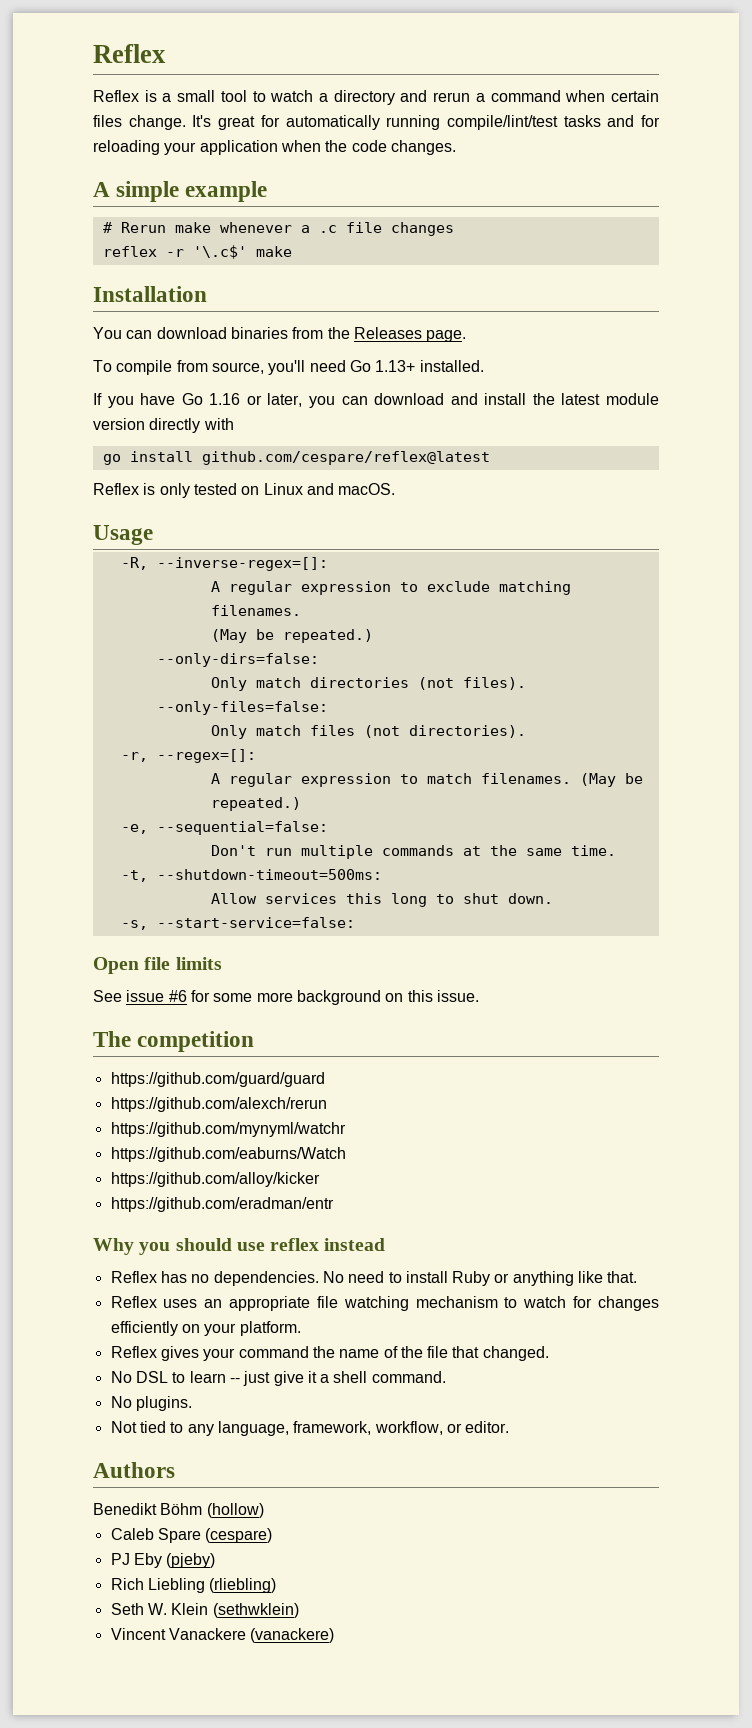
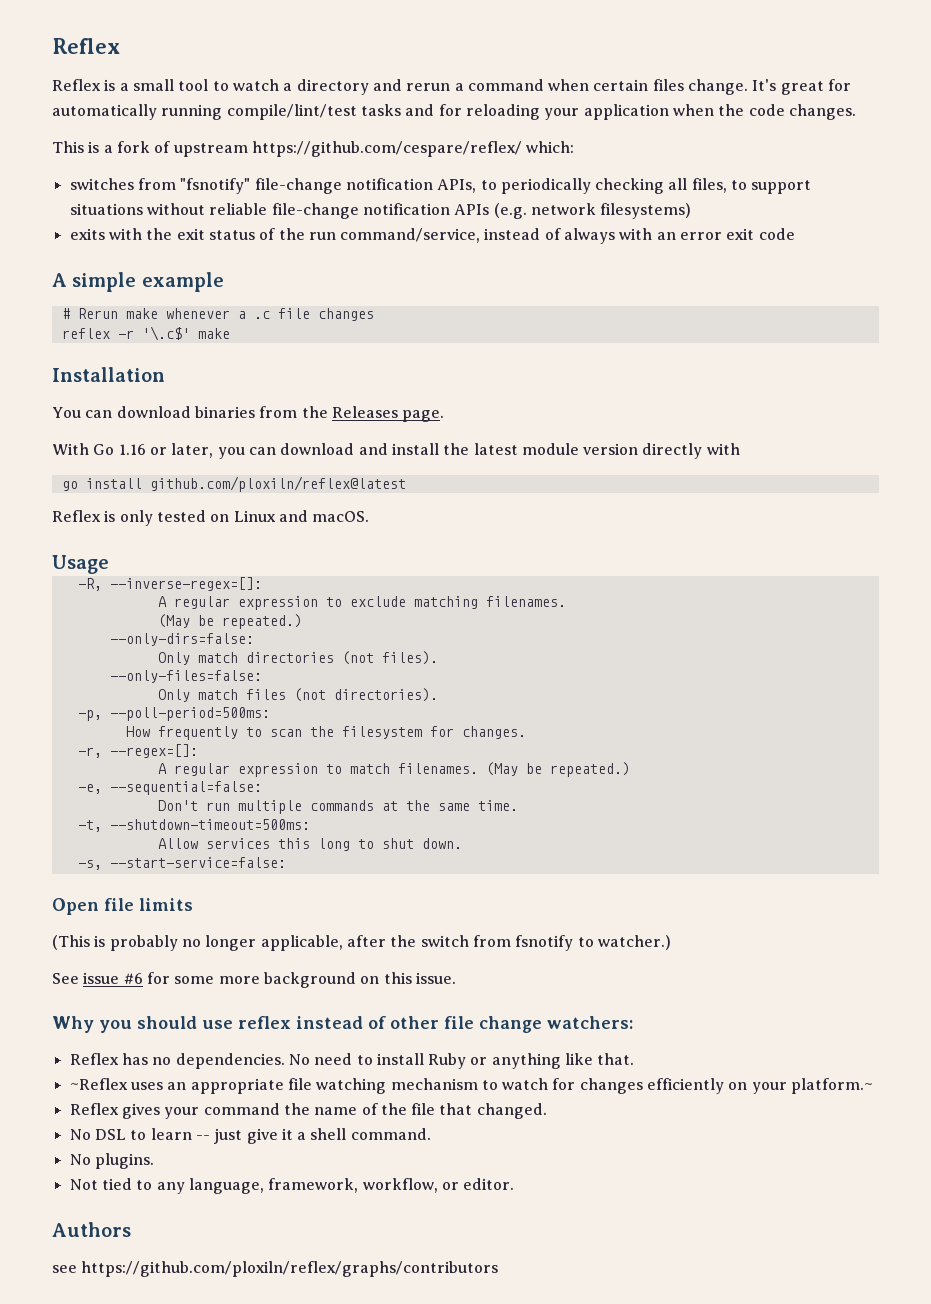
+ This is a fork of upstream https://github.com/cespare/reflex/ which:
+ switches from "fsnotify" file-change notification APIs, to periodically checking all files, to support situations without reliable file-change notification APIs (e.g. network filesystems)
+ exits with the exit status of the run command/service, instead of always with an error exit code
- To compile from source, you'll need Go 1.13+ installed.
- If you have Go 1.16 or later, you can download and install the latest module version directly with
+ With Go 1.16 or later, you can download and install the latest module version directly with
- go install github.com/cespare/reflex@latest
+ go install github.com/ploxiln/reflex@latest
+ -p, --poll-period=500ms:
+ How frequently to scan the filesystem for changes.
+ (This is probably no longer applicable, after the switch from fsnotify to watcher.)
- The competition
- https://github.com/guard/guard
- https://github.com/alexch/rerun
- https://github.com/mynyml/watchr
- https://github.com/eaburns/Watch
- https://github.com/alloy/kicker
- https://github.com/eradman/entr
- Why you should use reflex instead
+ Why you should use reflex instead of other file change watchers:
- Reflex uses an appropriate file watching mechanism to watch for changes efficiently on your platform.
+ ~Reflex uses an appropriate file watching mechanism to watch for changes efficiently on your platform.~
- Benedikt Böhm (hollow)
- Caleb Spare (cespare)
- PJ Eby (pjeby)
- Rich Liebling (rliebling)
- Seth W. Klein (sethwklein)
- Vincent Vanackere (vanackere)
+ see https://github.com/ploxiln/reflex/graphs/contributors

